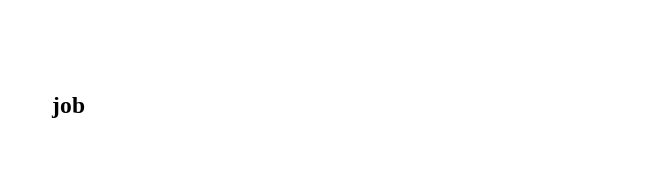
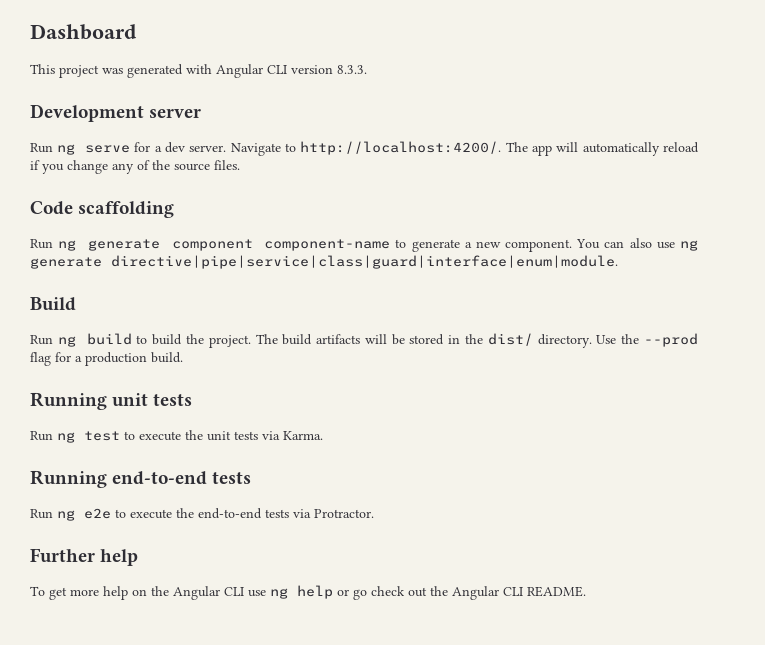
- job
+ Dashboard
+ This project was generated with Angular CLI version 8.3.3.
+ Development server
+ Run ng serve for a dev server. Navigate to http://localhost:4200/. The app will automatically reload if you change any of the source files.
+ Code scaffolding
+ Run ng generate component component-name to generate a new component. You can also use ng generate directive|pipe|service|class|guard|interface|enum|module.
+ Build
+ Run ng build to build the project. The build artifacts will be stored in the dist/ directory. Use the --prod flag for a production build.
+ Running unit tests
+ Run ng test to execute the unit tests via Karma.
+ Running end-to-end tests
+ Run ng e2e to execute the end-to-end tests via Protractor.
+ Further help
+ To get more help on the Angular CLI use ng help or go check out the Angular CLI README.

